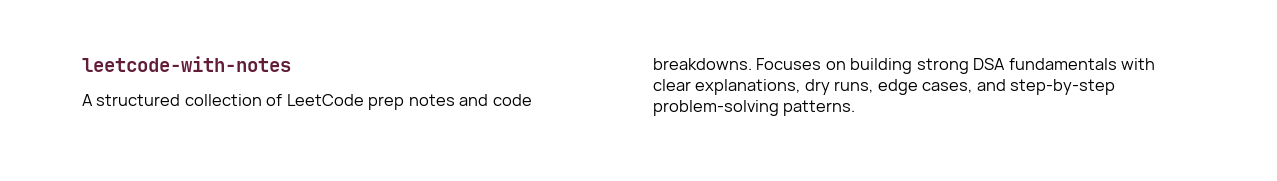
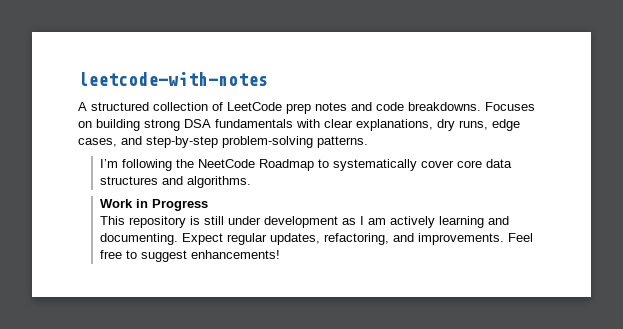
+ I’m following the NeetCode Roadmap to systematically cover core data structures and algorithms.
+ Work in Progress
+ This repository is still under development as I am actively learning and documenting. Expect regular updates, refactoring, and improvements. Feel free to suggest enhancements!

